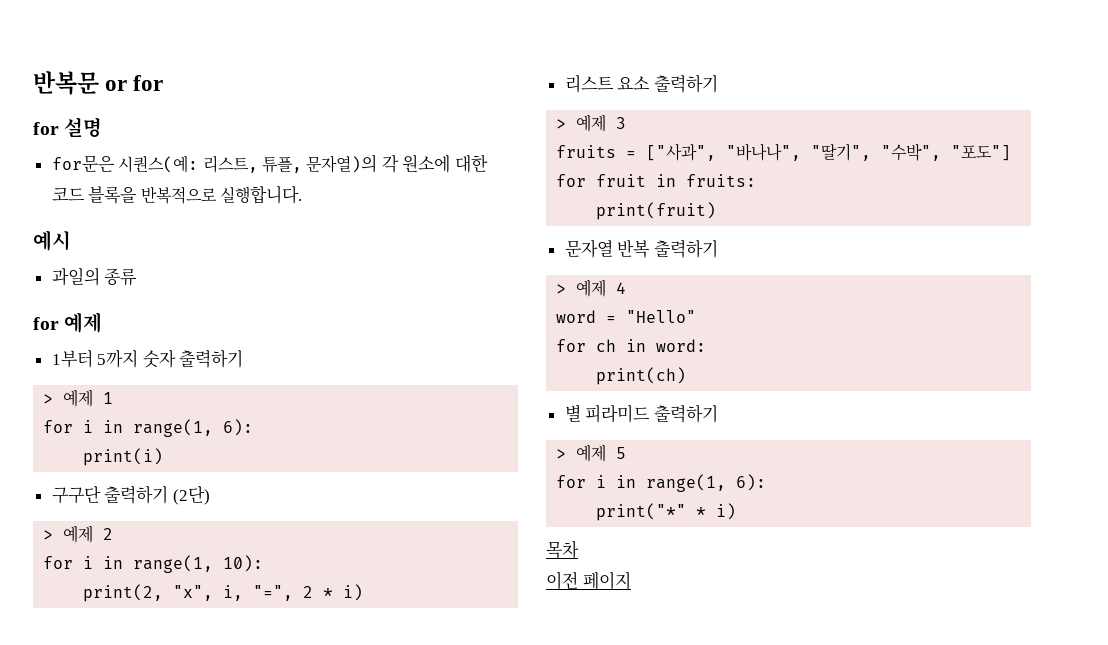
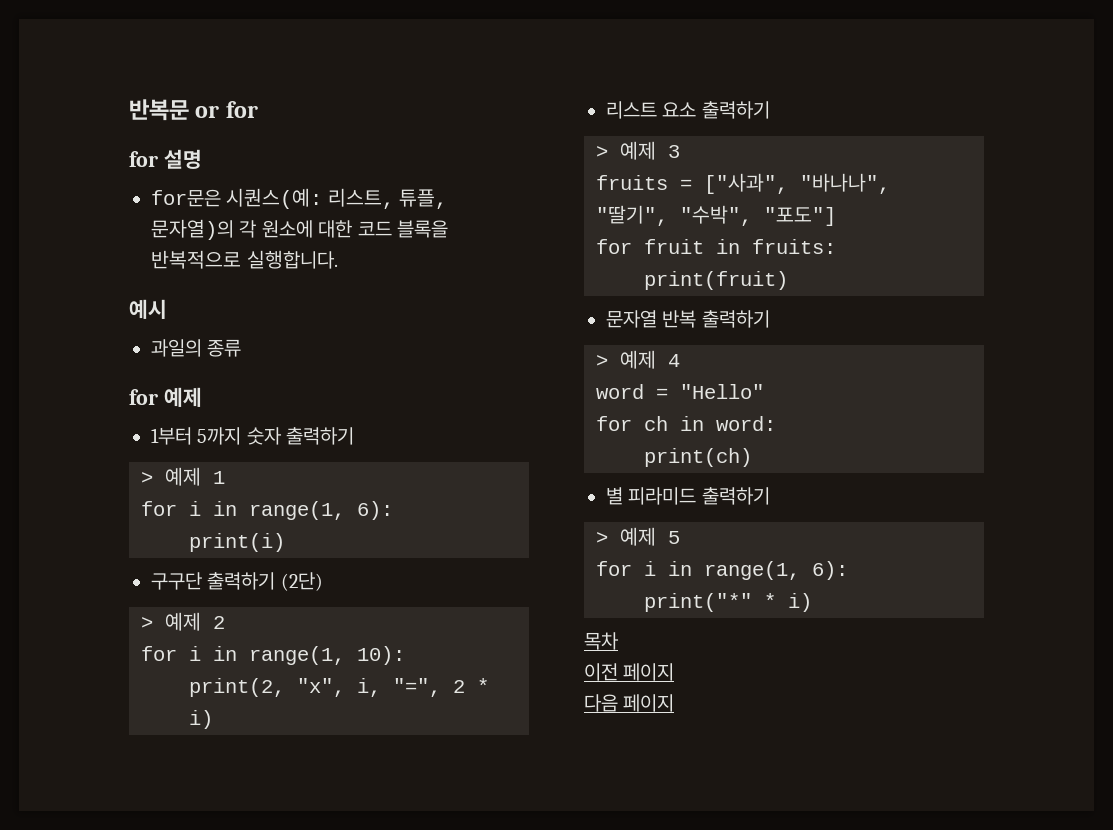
+ 다음 페이지

